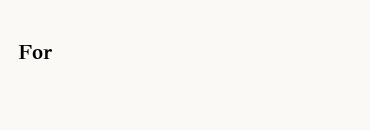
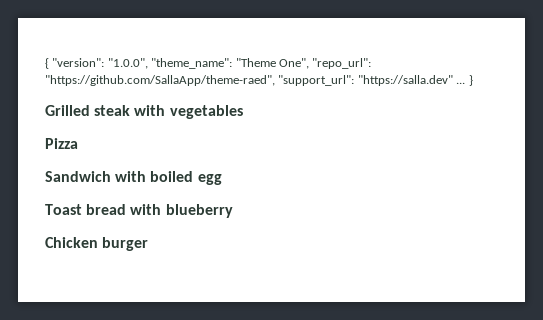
- For
+ { "version": "1.0.0", "theme_name": "Theme One", "repo_url": "https://github.com/SallaApp/theme-raed", "support_url": "https://salla.dev" ... }
+ Grilled steak with vegetables
+ Pizza
+ Sandwich with boiled egg
+ Toast bread with blueberry
+ Chicken burger

